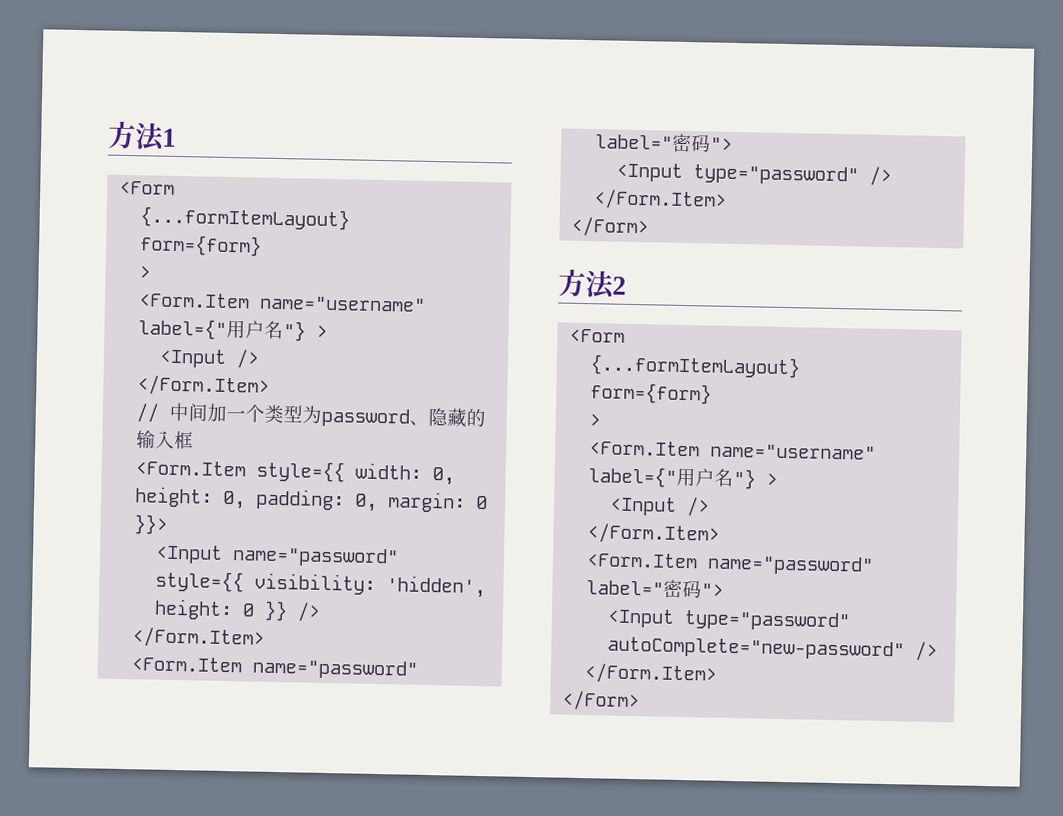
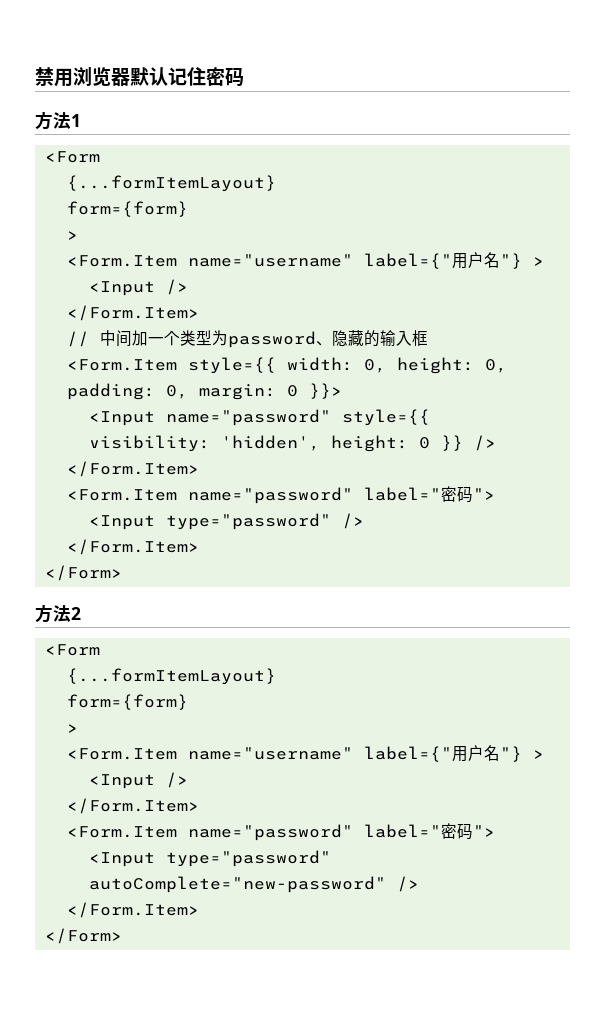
+ 禁用浏览器默认记住密码

